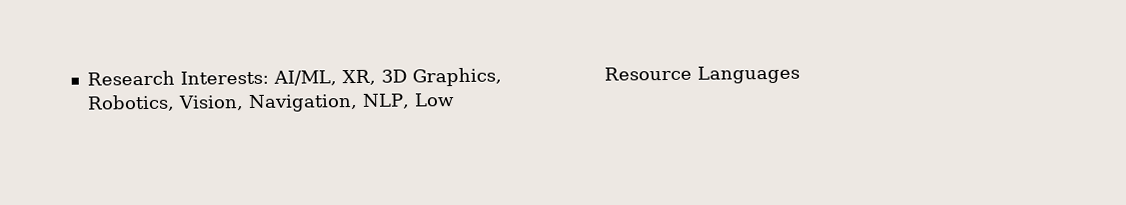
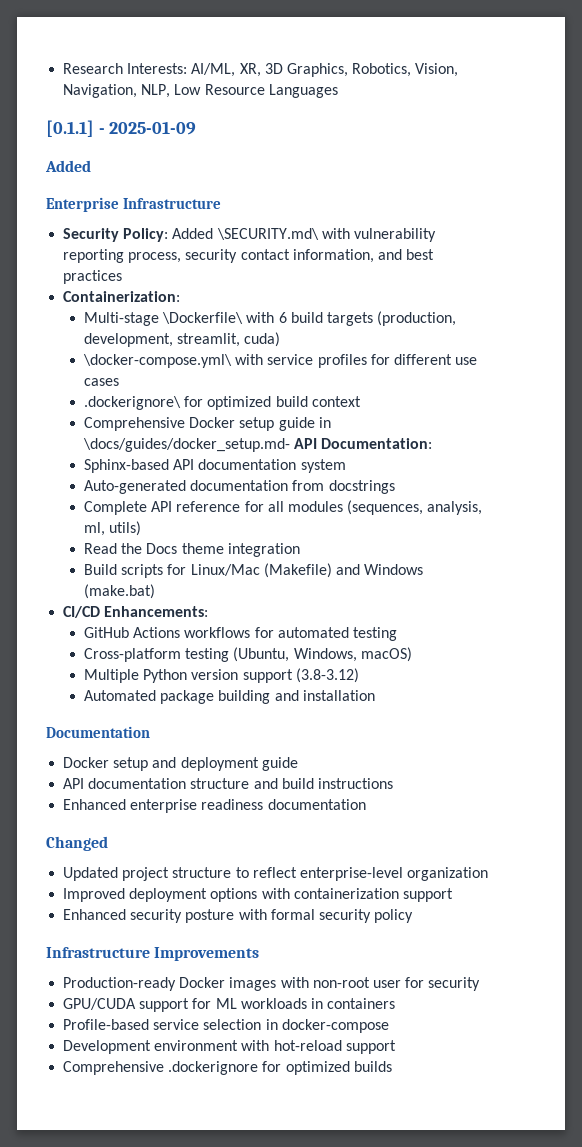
+ [0.1.1] - 2025-01-09
+ Added
+ Enterprise Infrastructure
+ Security Policy: Added \SECURITY.md\ with vulnerability reporting process, security contact information, and best practices
+ Containerization:
+ Multi-stage \Dockerfile\ with 6 build targets (production, development, streamlit, cuda)
+ \docker-compose.yml\ with service profiles for different use cases
+ .dockerignore\ for optimized build context
+ Comprehensive Docker setup guide in \docs/guides/docker_setup.md- API Documentation:
+ Sphinx-based API documentation system
+ Auto-generated documentation from docstrings
+ Complete API reference for all modules (sequences, analysis, ml, utils)
+ Read the Docs theme integration
+ Build scripts for Linux/Mac (Makefile) and Windows (make.bat)
+ CI/CD Enhancements:
+ GitHub Actions workflows for automated testing
+ Cross-platform testing (Ubuntu, Windows, macOS)
+ Multiple Python version support (3.8-3.12)
+ Automated package building and installation
+ Documentation
+ Docker setup and deployment guide
+ API documentation structure and build instructions
+ Enhanced enterprise readiness documentation
+ Changed
+ Updated project structure to reflect enterprise-level organization
+ Improved deployment options with containerization support
+ Enhanced security posture with formal security policy
+ Infrastructure Improvements
+ Production-ready Docker images with non-root user for security
+ GPU/CUDA support for ML workloads in containers
+ Profile-based service selection in docker-compose
+ Development environment with hot-reload support
+ Comprehensive .dockerignore for optimized builds

